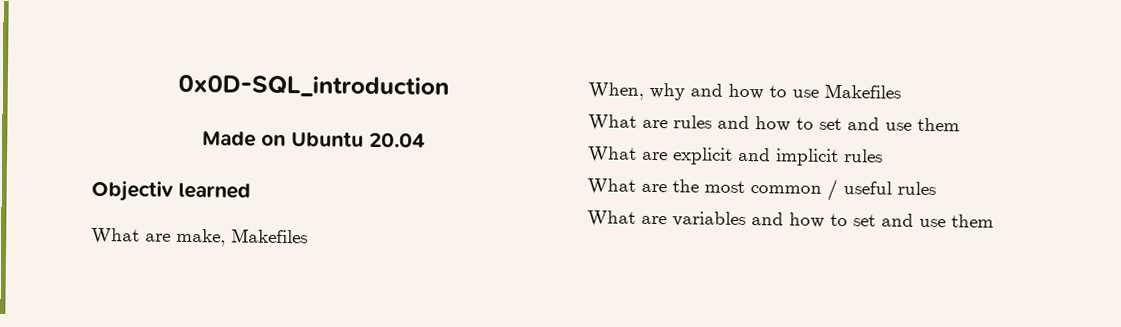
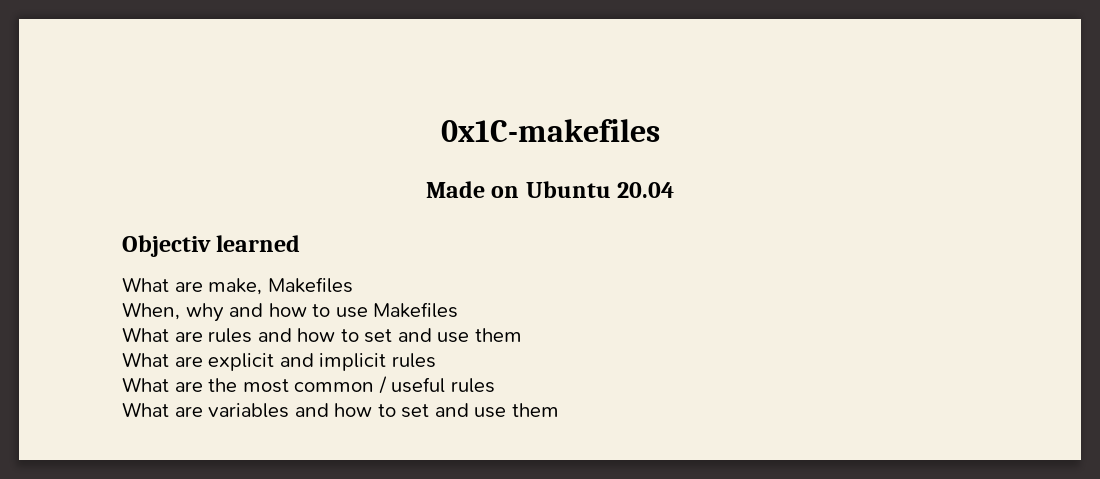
- 0x0D-SQL_introduction
+ 0x1C-makefiles

